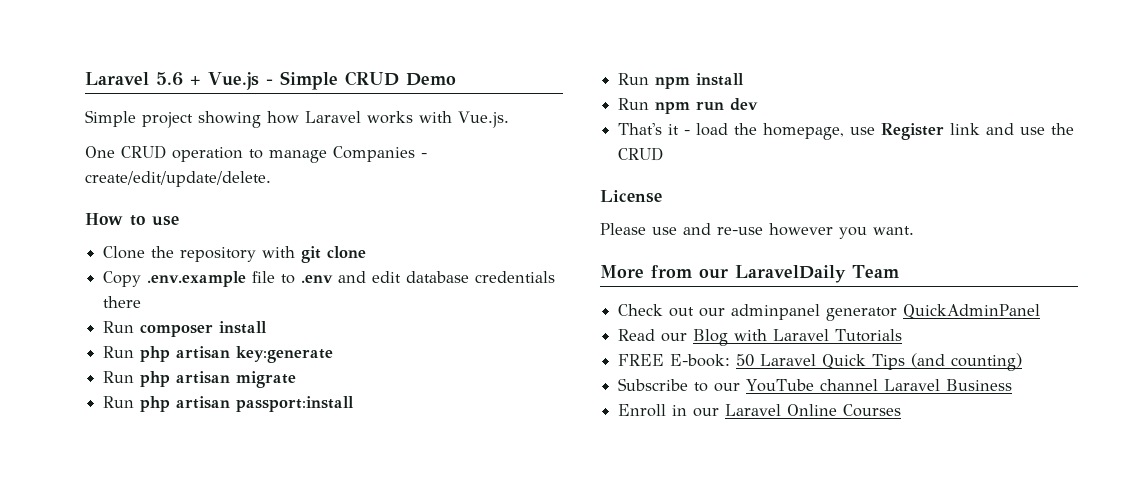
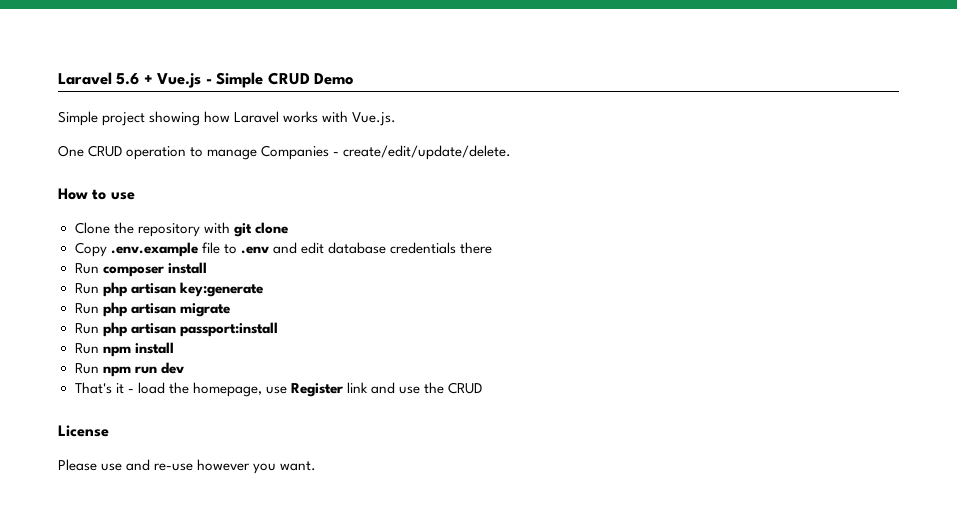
- More from our LaravelDaily Team
- Check out our adminpanel generator QuickAdminPanel
- Read our Blog with Laravel Tutorials
- FREE E-book: 50 Laravel Quick Tips (and counting)
- Subscribe to our YouTube channel Laravel Business
- Enroll in our Laravel Online Courses

